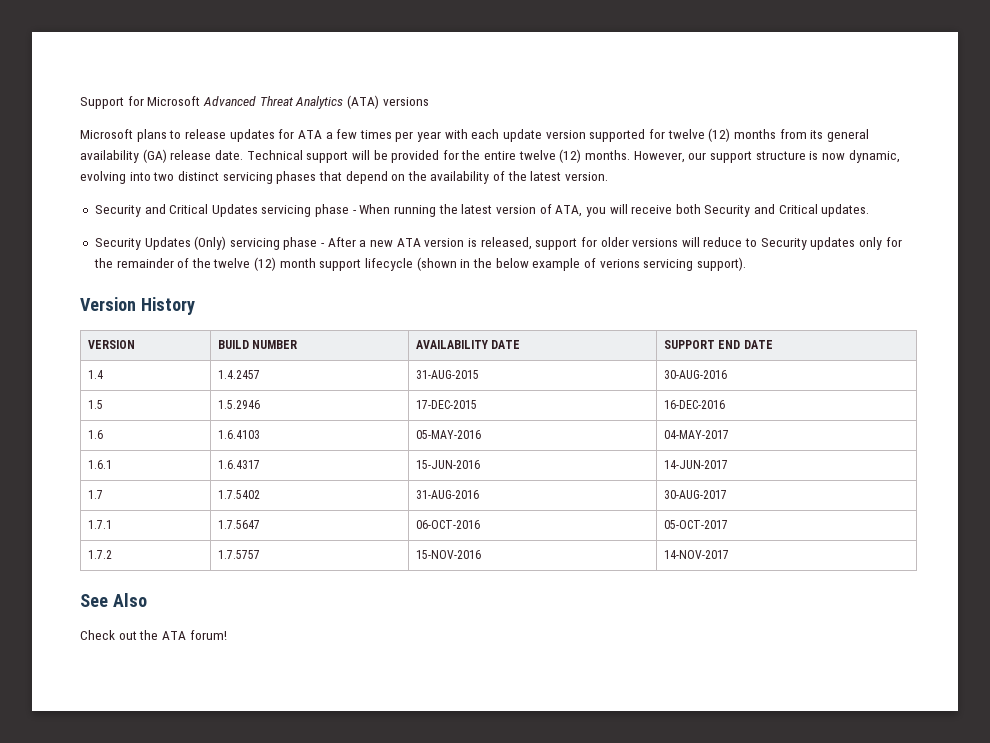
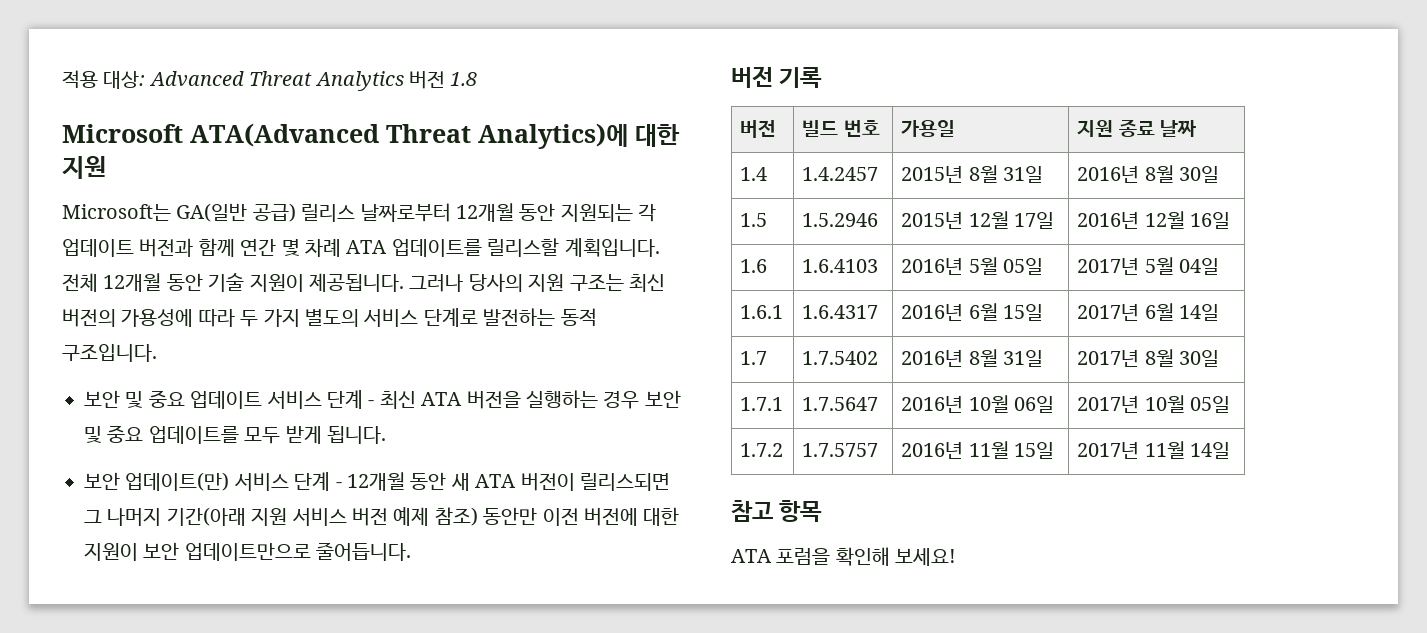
- Support for Microsoft Advanced Threat Analytics (ATA) versions
- Microsoft plans to release updates for ATA a few times per year with each update version supported for twelve (12) months from its general availability (GA) release date. Technical support will be provided for the entire twelve (12) months. However, our support structure is now dynamic, evolving into two distinct servicing phases that depend on the availability of the latest version.
- Security and Critical Updates servicing phase - When running the latest version of ATA, you will receive both Security and Critical updates.
- Security Updates (Only) servicing phase - After a new ATA version is released, support for older versions will reduce to Security updates only for the remainder of the twelve (12) month support lifecycle (shown in the below example of verions servicing support).
- Version History
- VERSION | BUILD NUMBER | AVAILABILITY DATE | SUPPORT END DATE
- 1.4 | 1.4.2457 | 31-AUG-2015 | 30-AUG-2016
- 1.5 | 1.5.2946 | 17-DEC-2015 | 16-DEC-2016
- 1.6 | 1.6.4103 | 05-MAY-2016 | 04-MAY-2017
- 1.6.1 | 1.6.4317 | 15-JUN-2016 | 14-JUN-2017
- 1.7 | 1.7.5402 | 31-AUG-2016 | 30-AUG-2017
- 1.7.1 | 1.7.5647 | 06-OCT-2016 | 05-OCT-2017
- 1.7.2 | 1.7.5757 | 15-NOV-2016 | 14-NOV-2017
- See Also
- Check out the ATA forum!
+ 적용 대상: Advanced Threat Analytics 버전 1.8
+ Microsoft ATA(Advanced Threat Analytics)에 대한 지원
+ Microsoft는 GA(일반 공급) 릴리스 날짜로부터 12개월 동안 지원되는 각 업데이트 버전과 함께 연간 몇 차례 ATA 업데이트를 릴리스할 계획입니다. 전체 12개월 동안 기술 지원이 제공됩니다. 그러나 당사의 지원 구조는 최신 버전의 가용성에 따라 두 가지 별도의 서비스 단계로 발전하는 동적 구조입니다.
+ 보안 및 중요 업데이트 서비스 단계 - 최신 ATA 버전을 실행하는 경우 보안 및 중요 업데이트를 모두 받게 됩니다.
+ 보안 업데이트(만) 서비스 단계 - 12개월 동안 새 ATA 버전이 릴리스되면 그 나머지 기간(아래 지원 서비스 버전 예제 참조) 동안만 이전 버전에 대한 지원이 보안 업데이트만으로 줄어듭니다.
+ 버전 기록
+ 버전 | 빌드 번호 | 가용일 | 지원 종료 날짜
+ 1.4 | 1.4.2457 | 2015년 8월 31일 | 2016년 8월 30일
+ 1.5 | 1.5.2946 | 2015년 12월 17일 | 2016년 12월 16일
+ 1.6 | 1.6.4103 | 2016년 5월 05일 | 2017년 5월 04일
+ 1.6.1 | 1.6.4317 | 2016년 6월 15일 | 2017년 6월 14일
+ 1.7 | 1.7.5402 | 2016년 8월 31일 | 2017년 8월 30일
+ 1.7.1 | 1.7.5647 | 2016년 10월 06일 | 2017년 10월 05일
+ 1.7.2 | 1.7.5757 | 2016년 11월 15일 | 2017년 11월 14일
+ 참고 항목
+ ATA 포럼을 확인해 보세요!

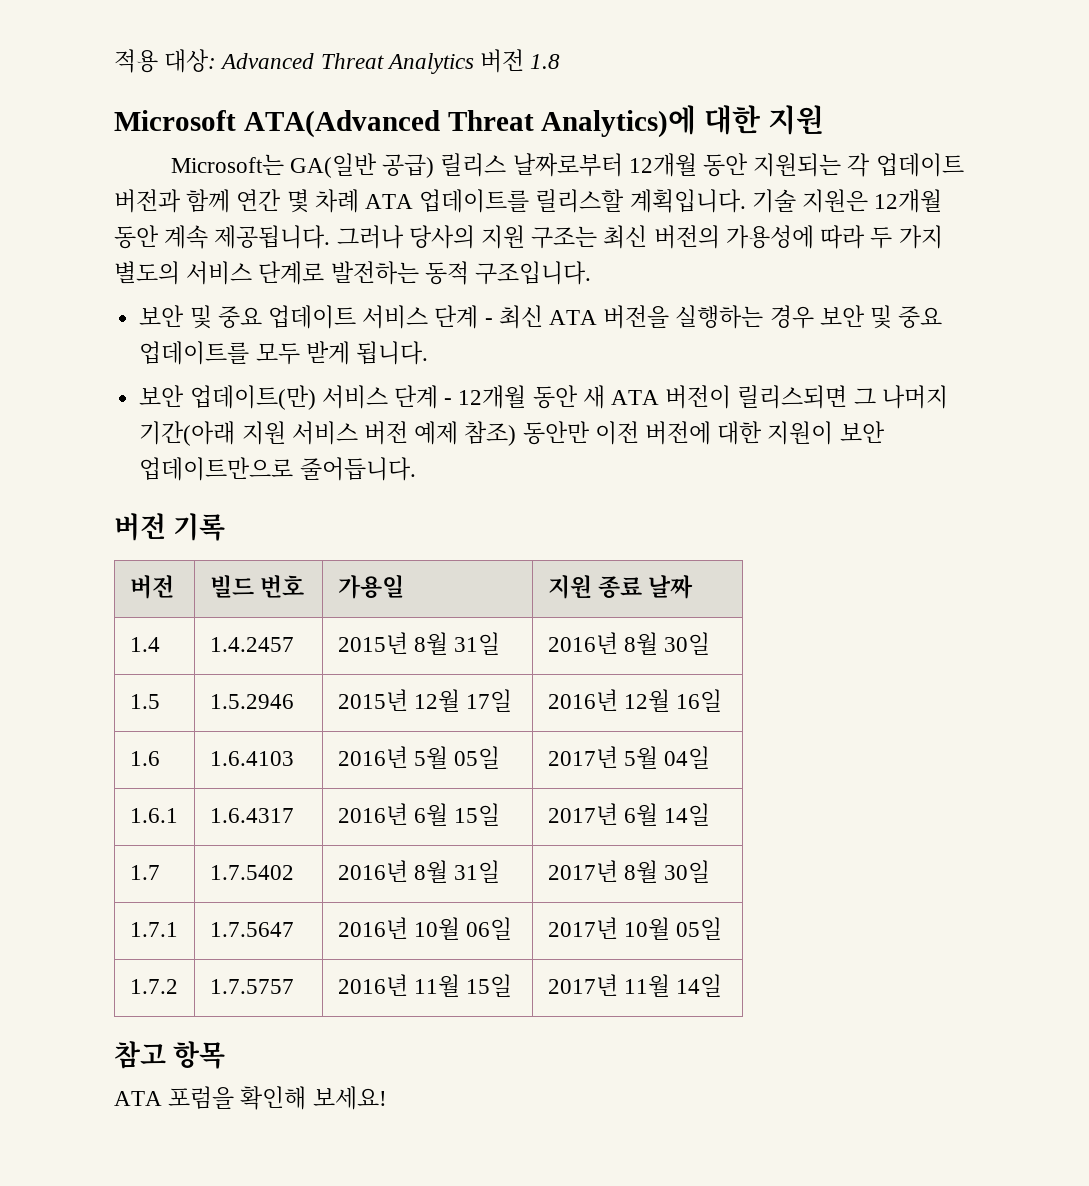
- 전체 12개월 동안 기술 지원이 제공됩니다.
+ 기술 지원은 12개월 동안 계속 제공됩니다.

